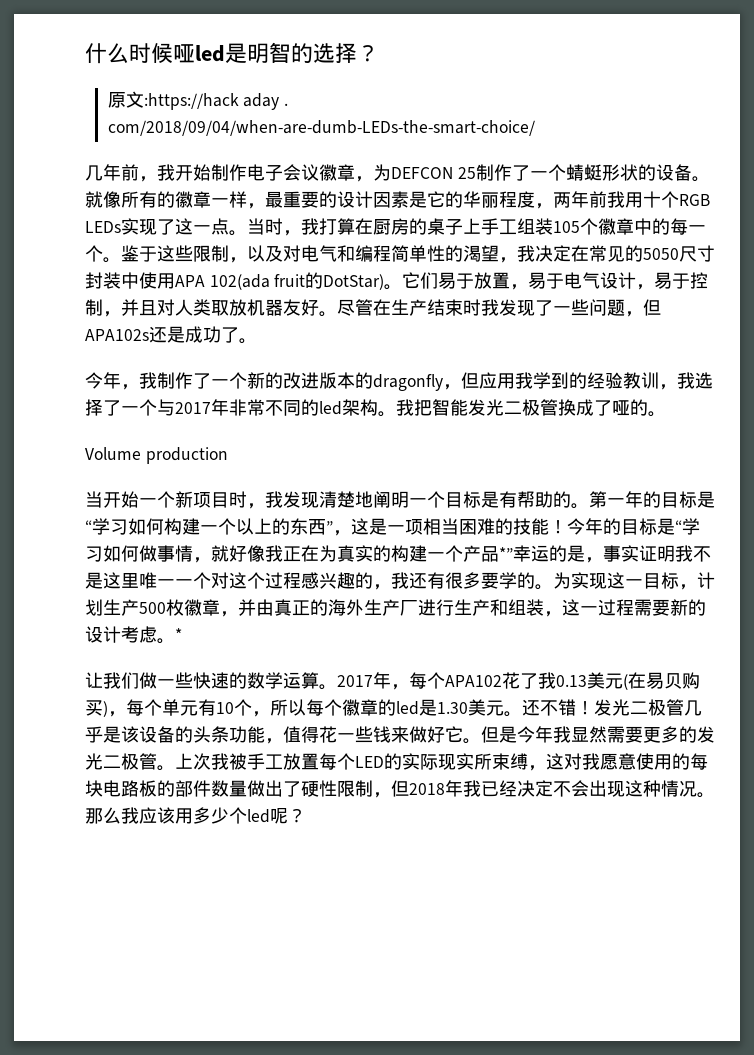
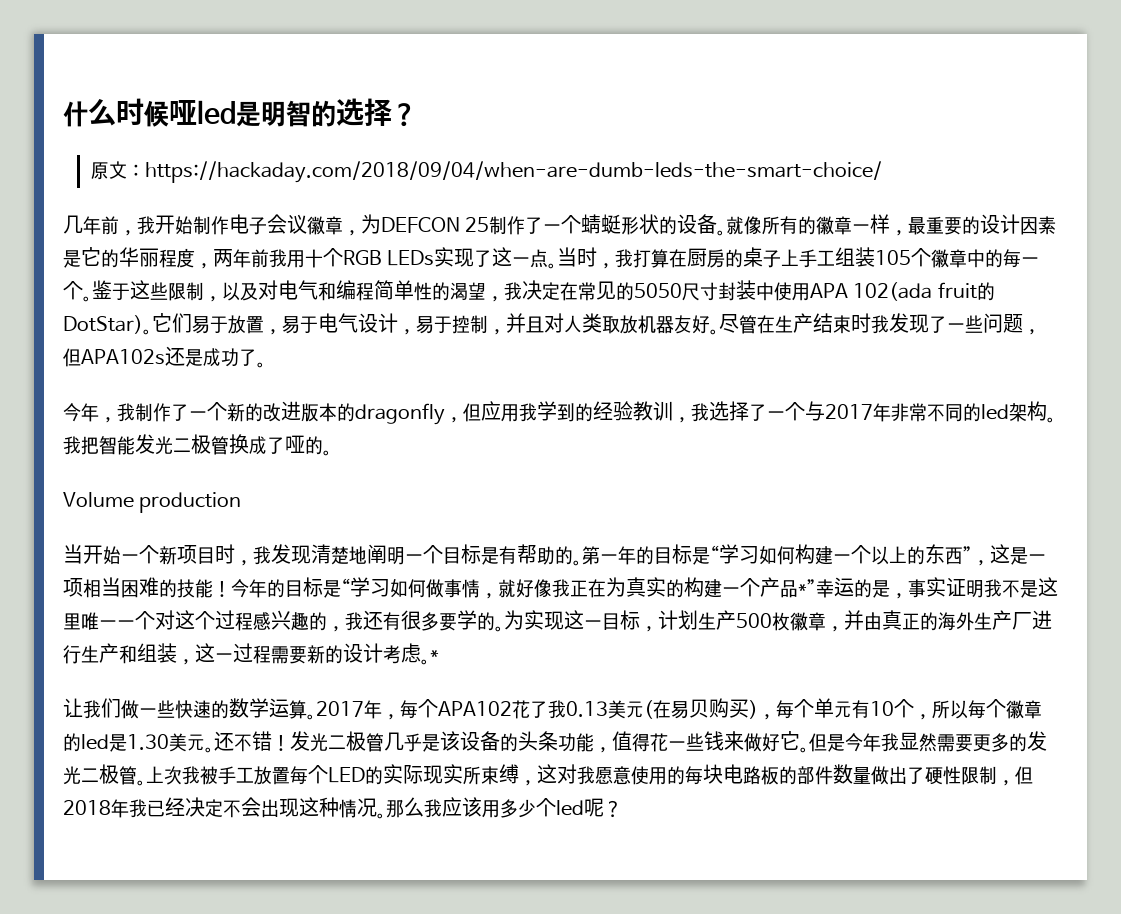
- 原文:https://hack aday . com/2018/09/04/when-are-dumb-LEDs-the-smart-choice/
+ 原文：https://hackaday.com/2018/09/04/when-are-dumb-leds-the-smart-choice/

